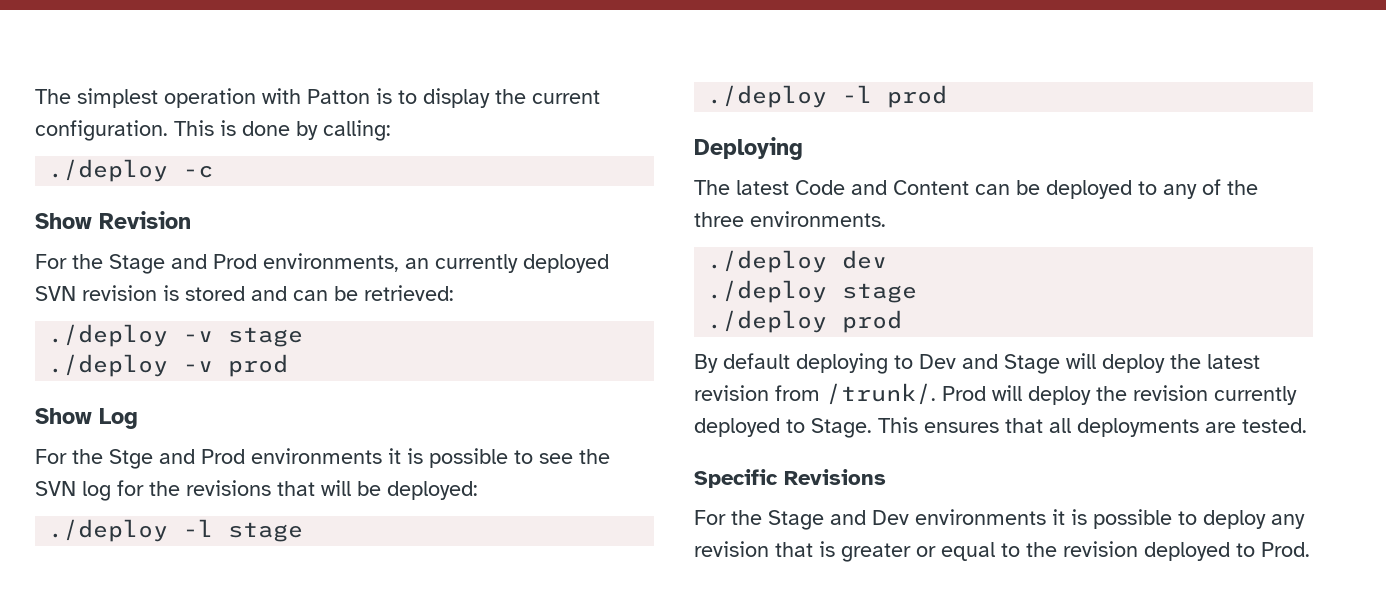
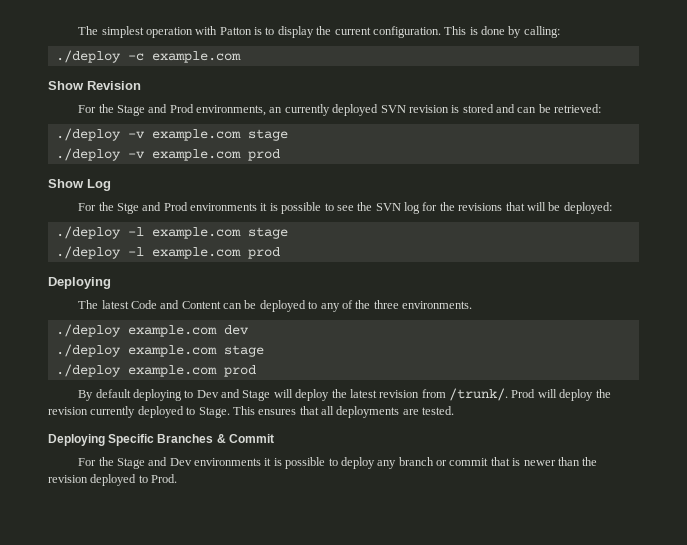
- ./deploy -c
+ ./deploy -c example.com
- ./deploy -v stage
+ ./deploy -v example.com stage
- ./deploy -v prod
+ ./deploy -v example.com prod
- ./deploy -l stage
+ ./deploy -l example.com stage
- ./deploy -l prod
+ ./deploy -l example.com prod
- ./deploy dev
+ ./deploy example.com dev
- ./deploy stage
- ./deploy prod
+ ./deploy example.com stage
+ ./deploy example.com prod
- Specific Revisions
+ Deploying Specific Branches & Commit
- For the Stage and Dev environments it is possible to deploy any revision that is greater or equal to the revision deployed to Prod.
+ For the Stage and Dev environments it is possible to deploy any branch or commit that is newer than the revision deployed to Prod.

